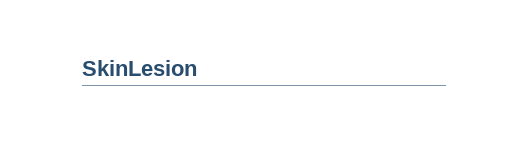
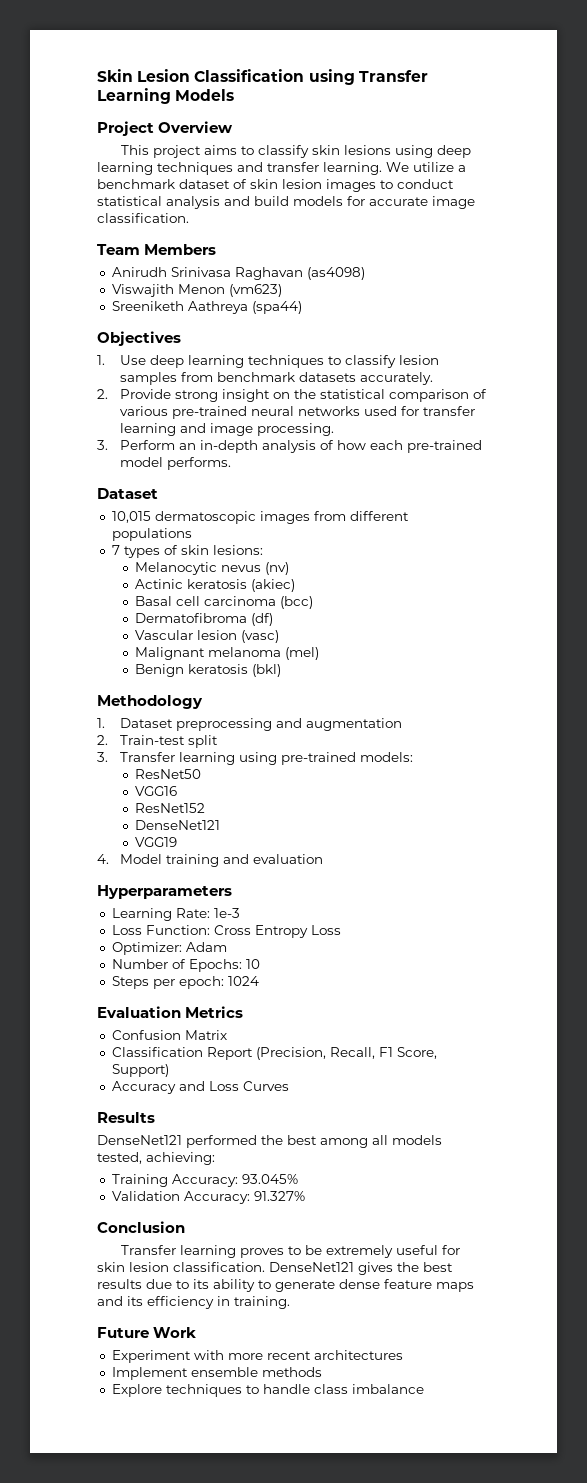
- SkinLesion
+ Skin Lesion Classification using Transfer Learning Models
+ Project Overview
+ This project aims to classify skin lesions using deep learning techniques and transfer learning. We utilize a benchmark dataset of skin lesion images to conduct statistical analysis and build models for accurate image classification.
+ Team Members
+ Anirudh Srinivasa Raghavan (as4098)
+ Viswajith Menon (vm623)
+ Sreeniketh Aathreya (spa44)
+ Objectives
+ 1. Use deep learning techniques to classify lesion samples from benchmark datasets accurately.
+ 2. Provide strong insight on the statistical comparison of various pre-trained neural networks used for transfer learning and image processing.
+ 3. Perform an in-depth analysis of how each pre-trained model performs.
+ Dataset
+ 10,015 dermatoscopic images from different populations
+ 7 types of skin lesions:
+ Melanocytic nevus (nv)
+ Actinic keratosis (akiec)
+ Basal cell carcinoma (bcc)
+ Dermatofibroma (df)
+ Vascular lesion (vasc)
+ Malignant melanoma (mel)
+ Benign keratosis (bkl)
+ Methodology
+ 1. Dataset preprocessing and augmentation
+ 2. Train-test split
+ 3. Transfer learning using pre-trained models:
+ ResNet50
+ VGG16
+ ResNet152
+ DenseNet121
+ VGG19
+ 4. Model training and evaluation
+ Hyperparameters
+ Learning Rate: 1e-3
+ Loss Function: Cross Entropy Loss
+ Optimizer: Adam
+ Number of Epochs: 10
+ Steps per epoch: 1024
+ Evaluation Metrics
+ Confusion Matrix
+ Classification Report (Precision, Recall, F1 Score, Support)
+ Accuracy and Loss Curves
+ Results
+ DenseNet121 performed the best among all models tested, achieving:
+ Training Accuracy: 93.045%
+ Validation Accuracy: 91.327%
+ Conclusion
+ Transfer learning proves to be extremely useful for skin lesion classification. DenseNet121 gives the best results due to its ability to generate dense feature maps and its efficiency in training.
+ Future Work
+ Experiment with more recent architectures
+ Implement ensemble methods
+ Explore techniques to handle class imbalance

